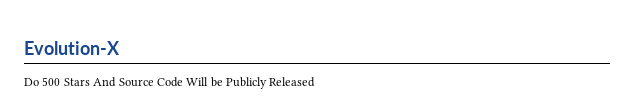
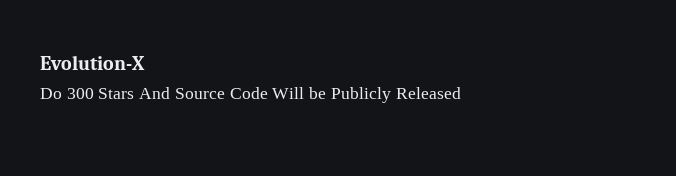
- Do 500 Stars And Source Code Will be Publicly Released
+ Do 300 Stars And Source Code Will be Publicly Released

